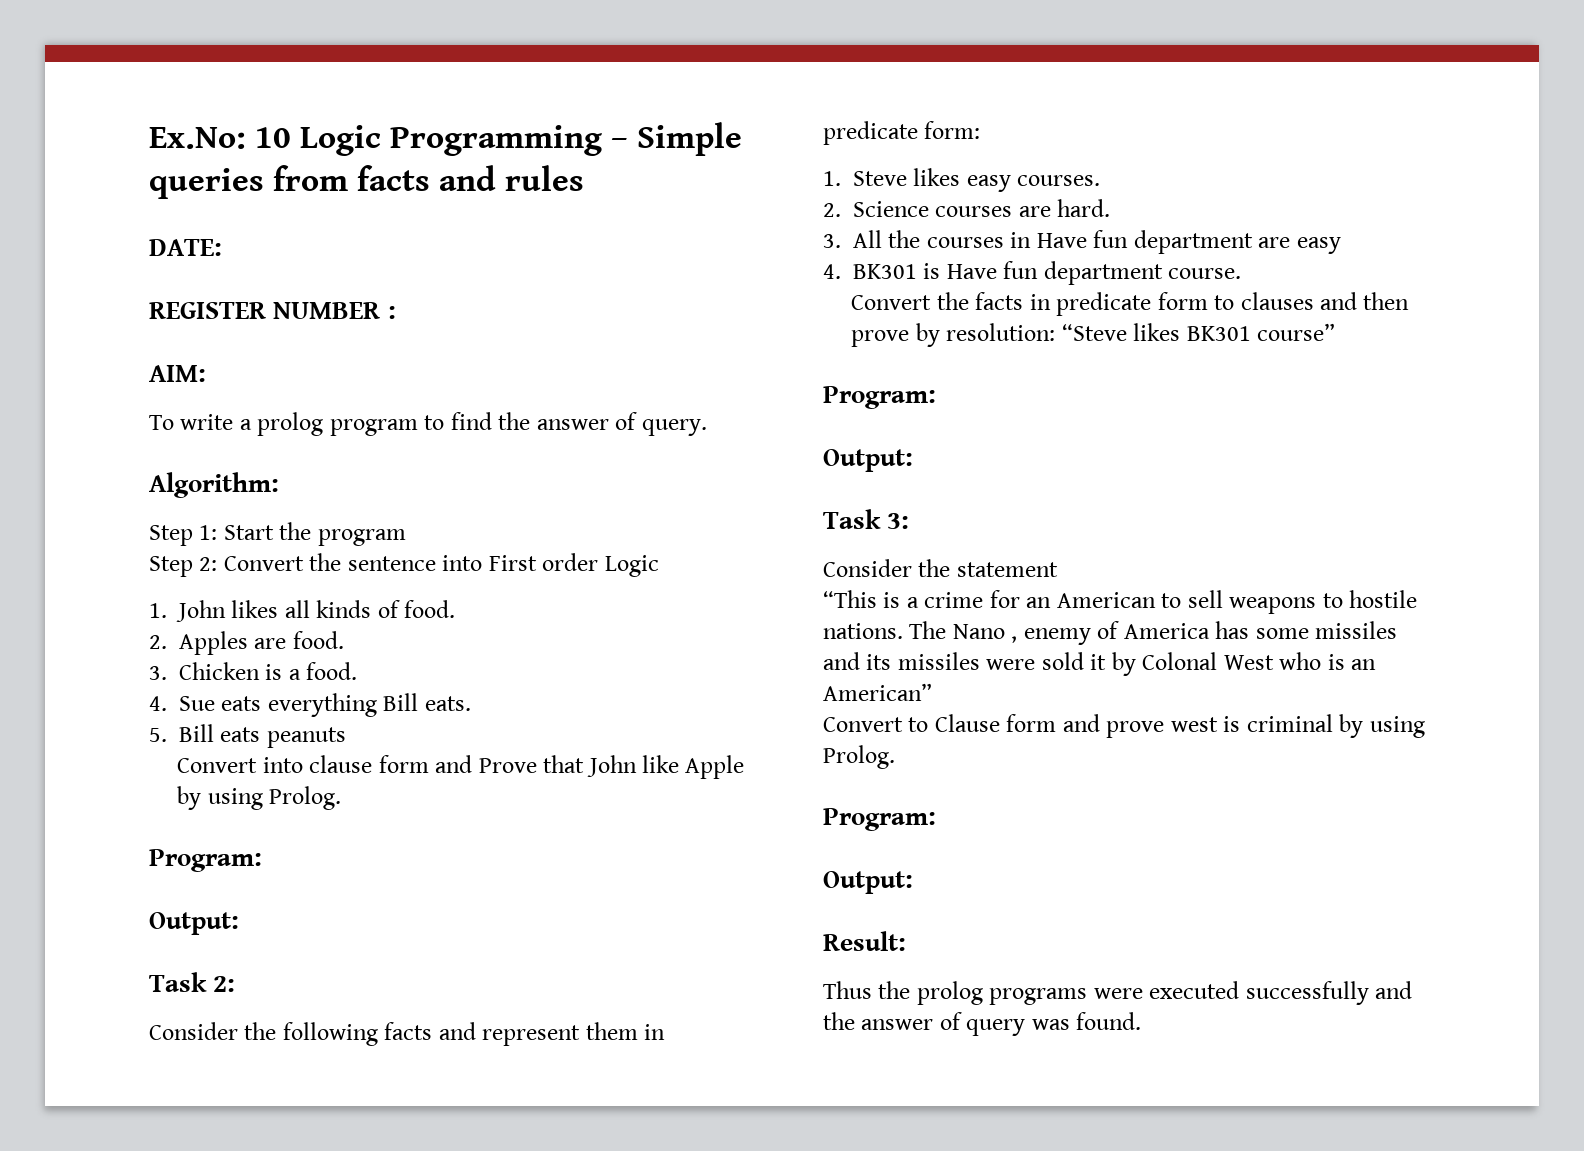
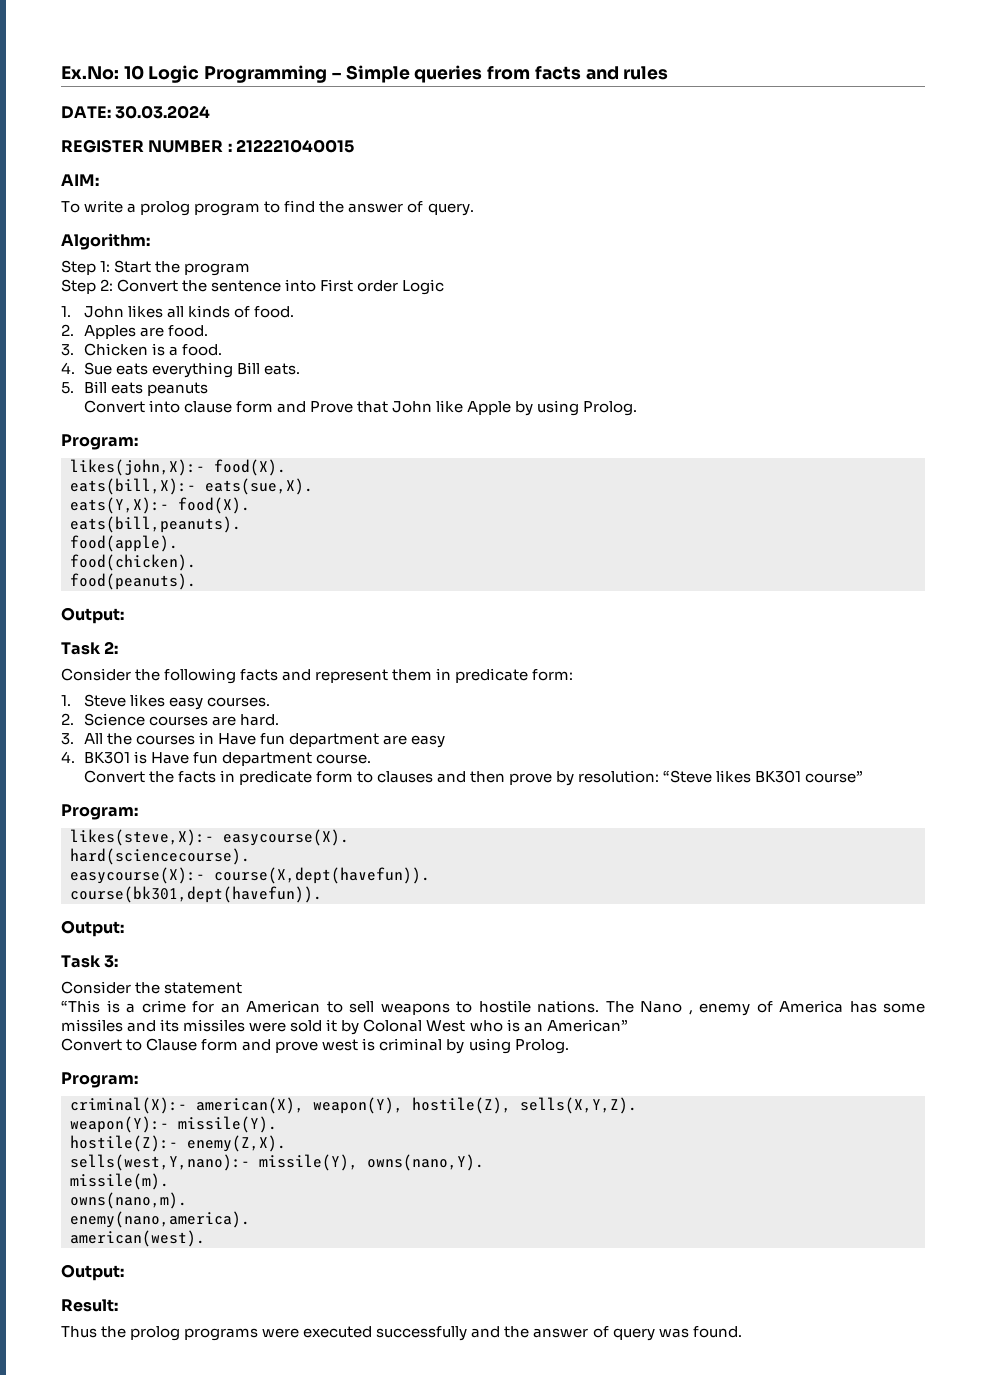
- DATE:
+ DATE: 30.03.2024
- REGISTER NUMBER :
+ REGISTER NUMBER : 212221040015
+ likes(john,X):- food(X).
+ eats(bill,X):- eats(sue,X).
+ eats(Y,X):- food(X).
+ eats(bill,peanuts).
+ food(apple).
+ food(chicken).
+ food(peanuts).
+ likes(steve,X):- easycourse(X).
+ hard(sciencecourse).
+ easycourse(X):- course(X,dept(havefun)).
+ course(bk301,dept(havefun)).
+ criminal(X):- american(X), weapon(Y), hostile(Z), sells(X,Y,Z).
+ weapon(Y):- missile(Y).
+ hostile(Z):- enemy(Z,X).
+ sells(west,Y,nano):- missile(Y), owns(nano,Y).
+ missile(m).
+ owns(nano,m).
+ enemy(nano,america).
+ american(west).

